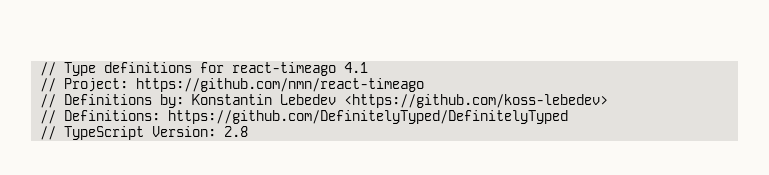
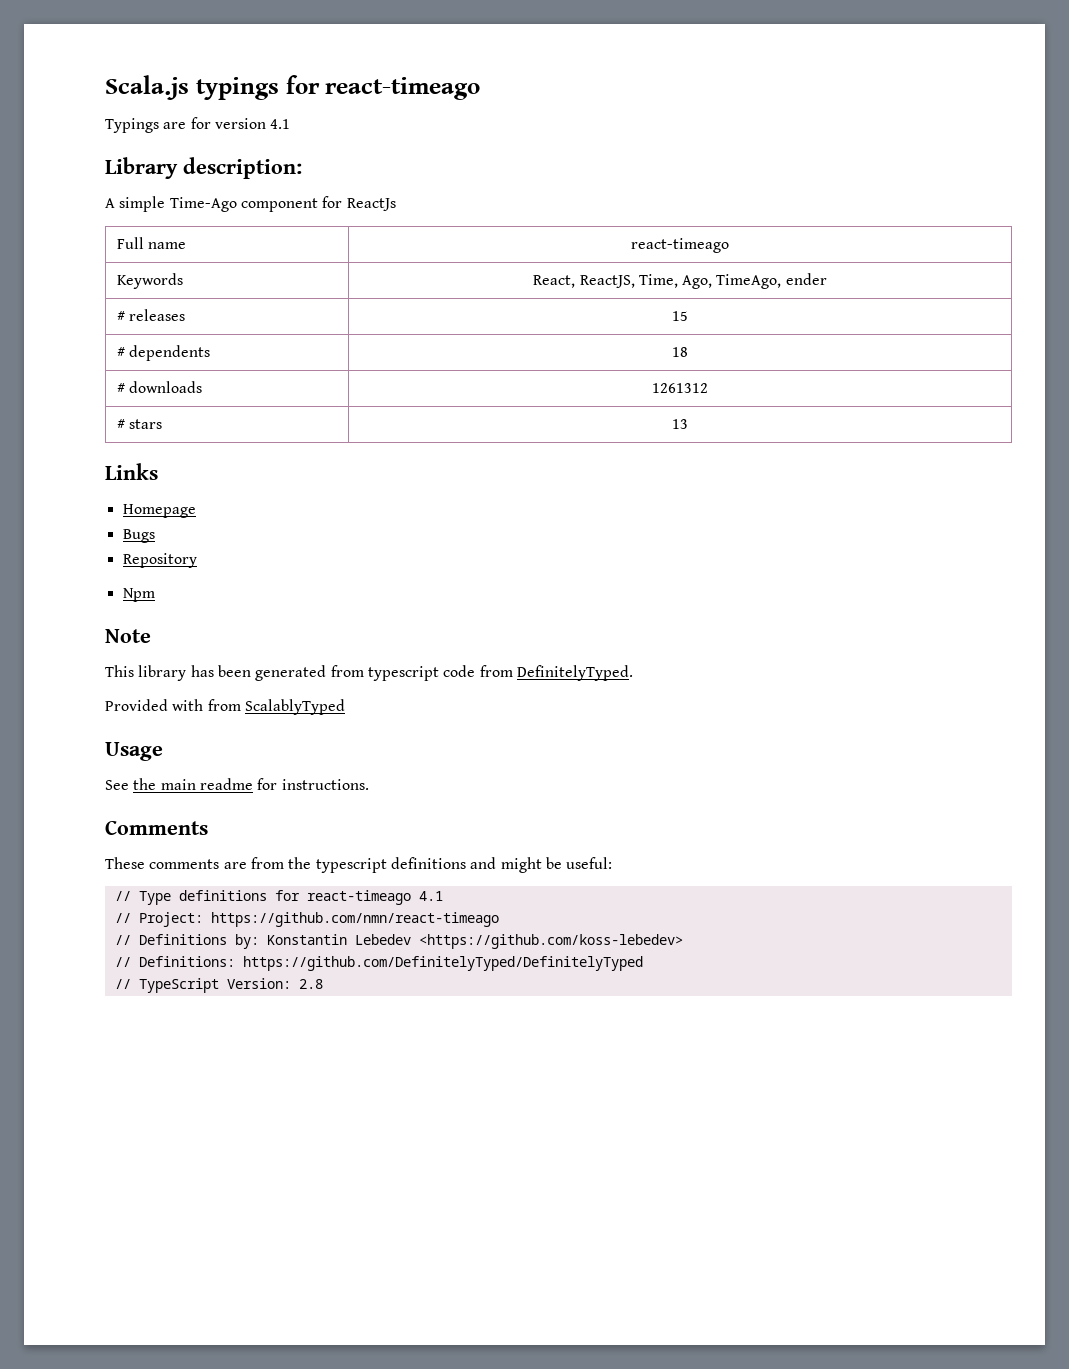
+ Scala.js typings for react-timeago
+ Typings are for version 4.1
+ Library description:
+ A simple Time-Ago component for ReactJs
+ Full name | react-timeago
+ Keywords | React, ReactJS, Time, Ago, TimeAgo, ender
+ # releases | 15
+ # dependents | 18
+ # downloads | 1261312
+ # stars | 13
+ Links
+ Homepage
+ Bugs
+ Repository
+ Npm
+ Note
+ This library has been generated from typescript code from DefinitelyTyped.
+ Provided with from ScalablyTyped
+ Usage
+ See the main readme for instructions.
+ Comments
+ These comments are from the typescript definitions and might be useful:

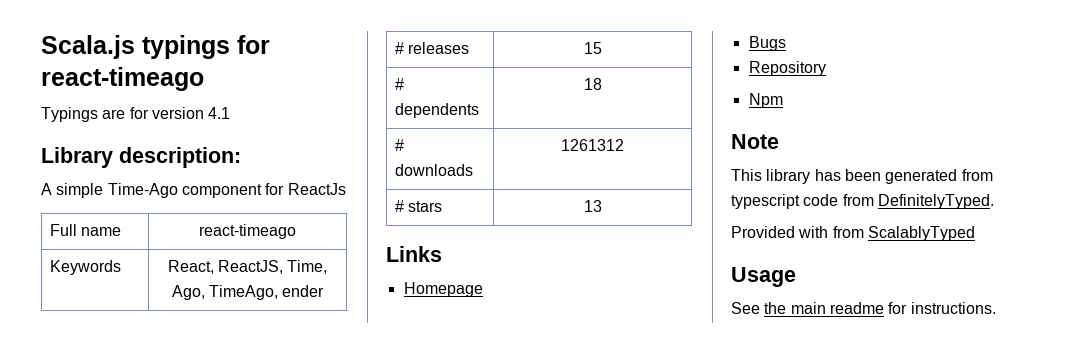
- Comments
- These comments are from the typescript definitions and might be useful:
- // Type definitions for react-timeago 4.1
- // Project: https://github.com/nmn/react-timeago
- // Definitions by: Konstantin Lebedev <https://github.com/koss-lebedev>
- // Definitions: https://github.com/DefinitelyTyped/DefinitelyTyped
- // TypeScript Version: 2.8

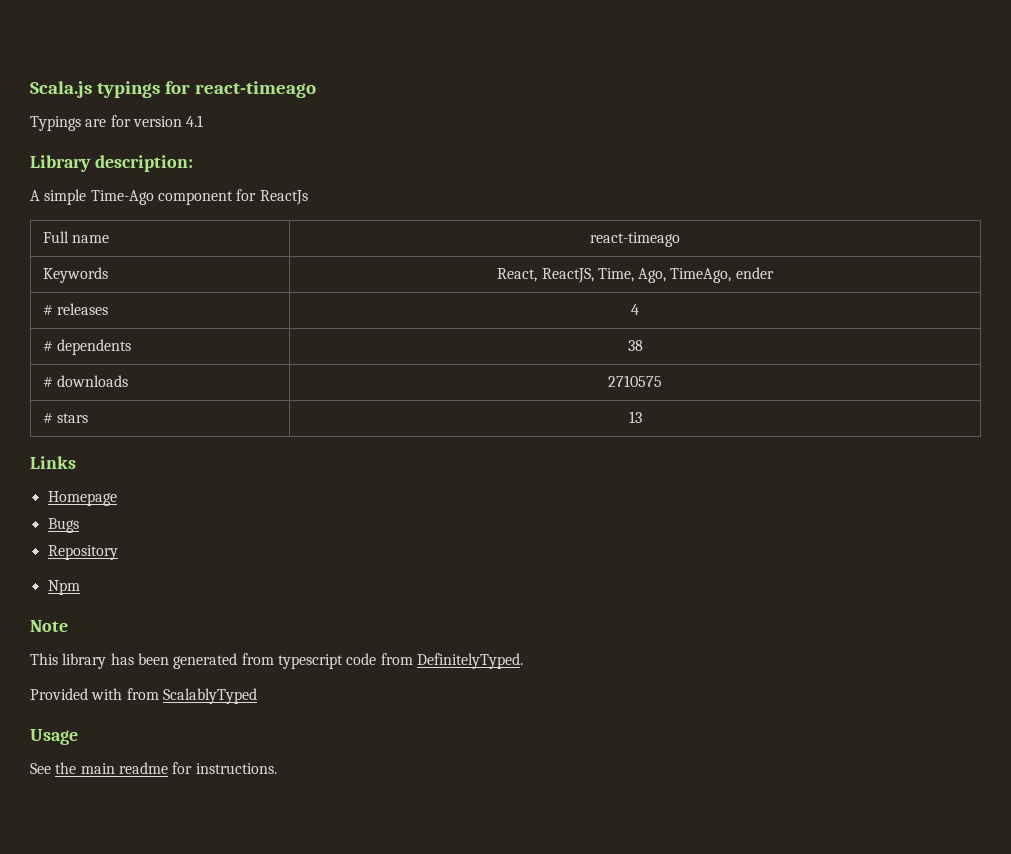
- # releases | 15
+ # releases | 4
- # dependents | 18
+ # dependents | 38
- # downloads | 1261312
+ # downloads | 2710575

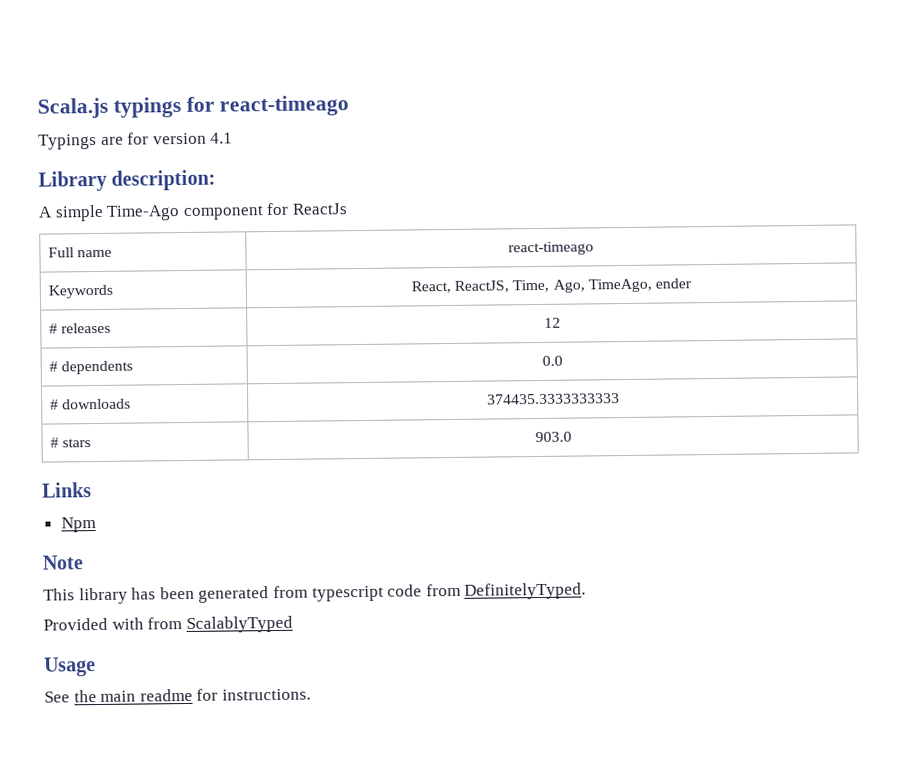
- # releases | 4
+ # releases | 12
- # dependents | 38
+ # dependents | 0.0
- # downloads | 2710575
+ # downloads | 374435.3333333333
- # stars | 13
+ # stars | 903.0
- Homepage
- Bugs
- Repository

